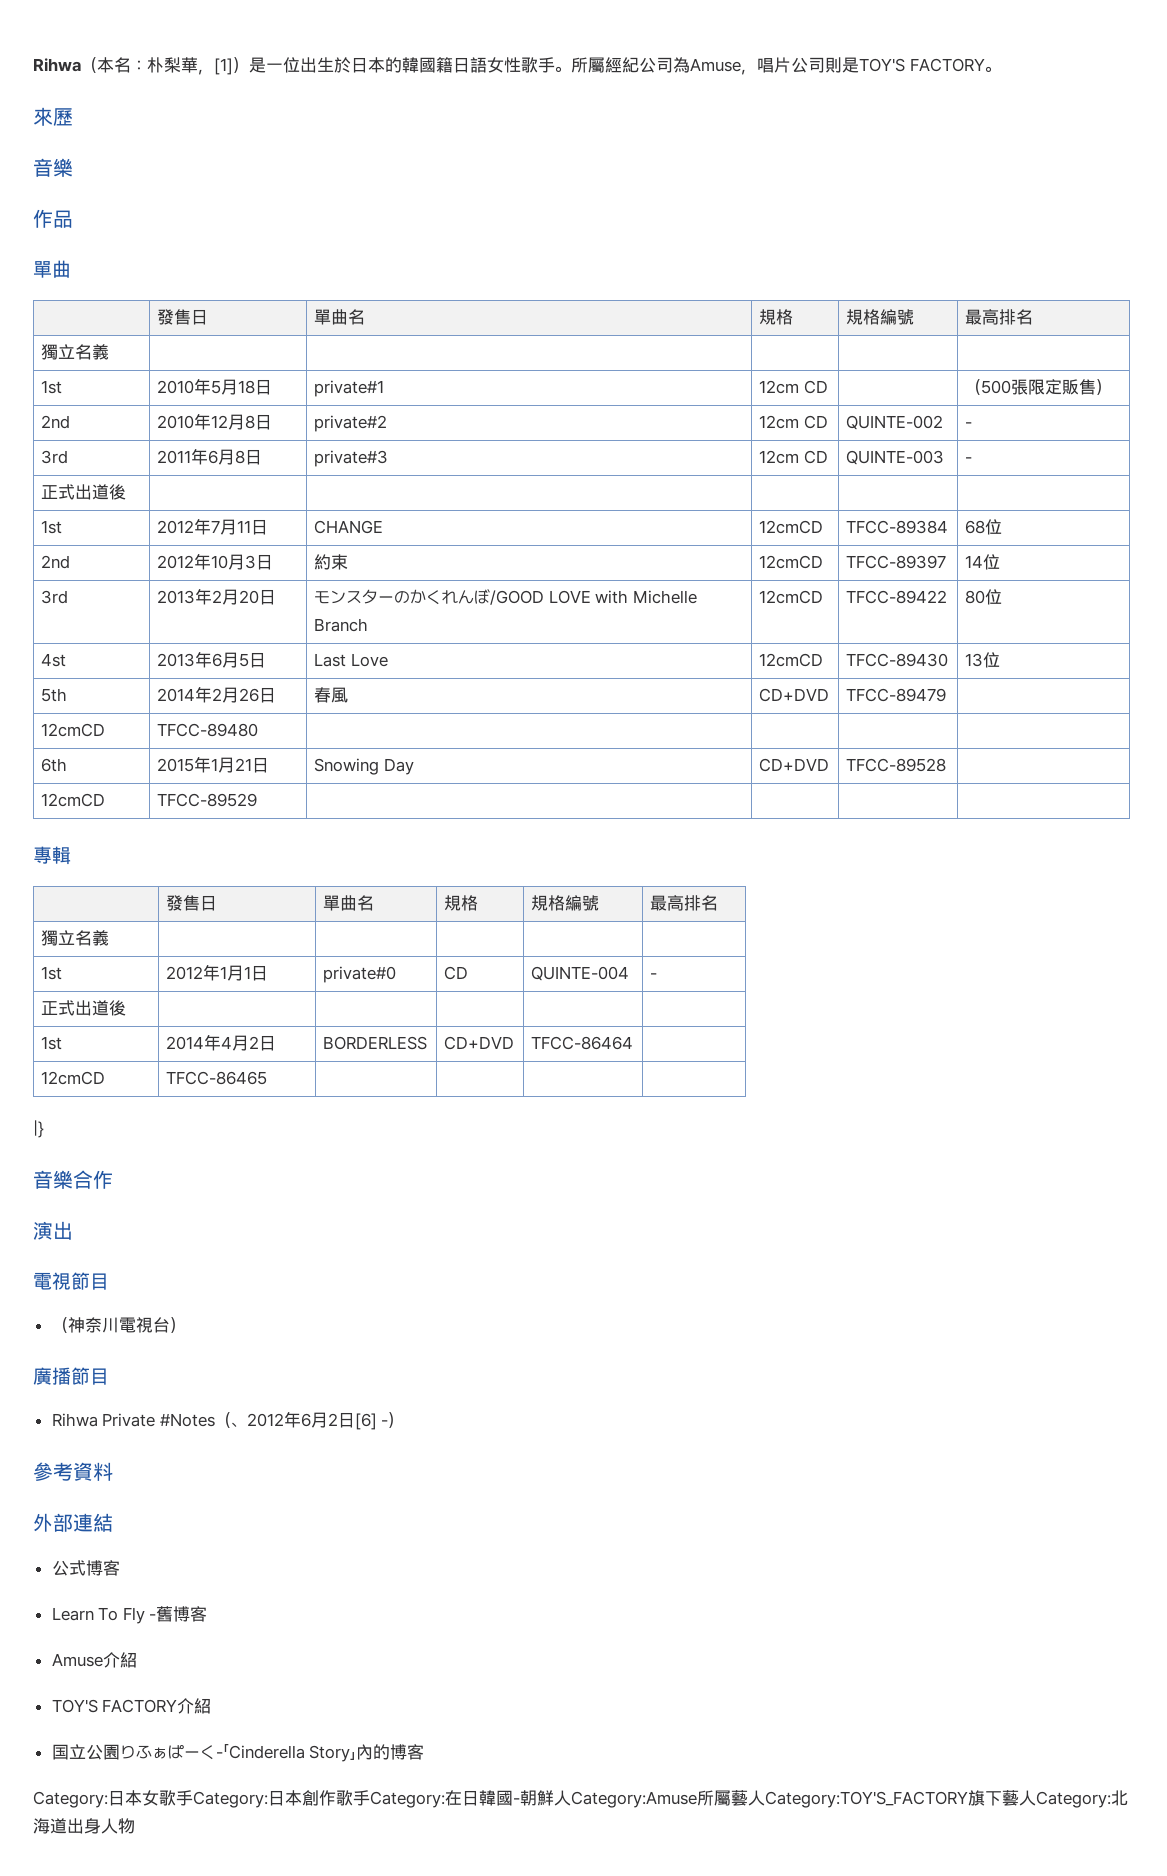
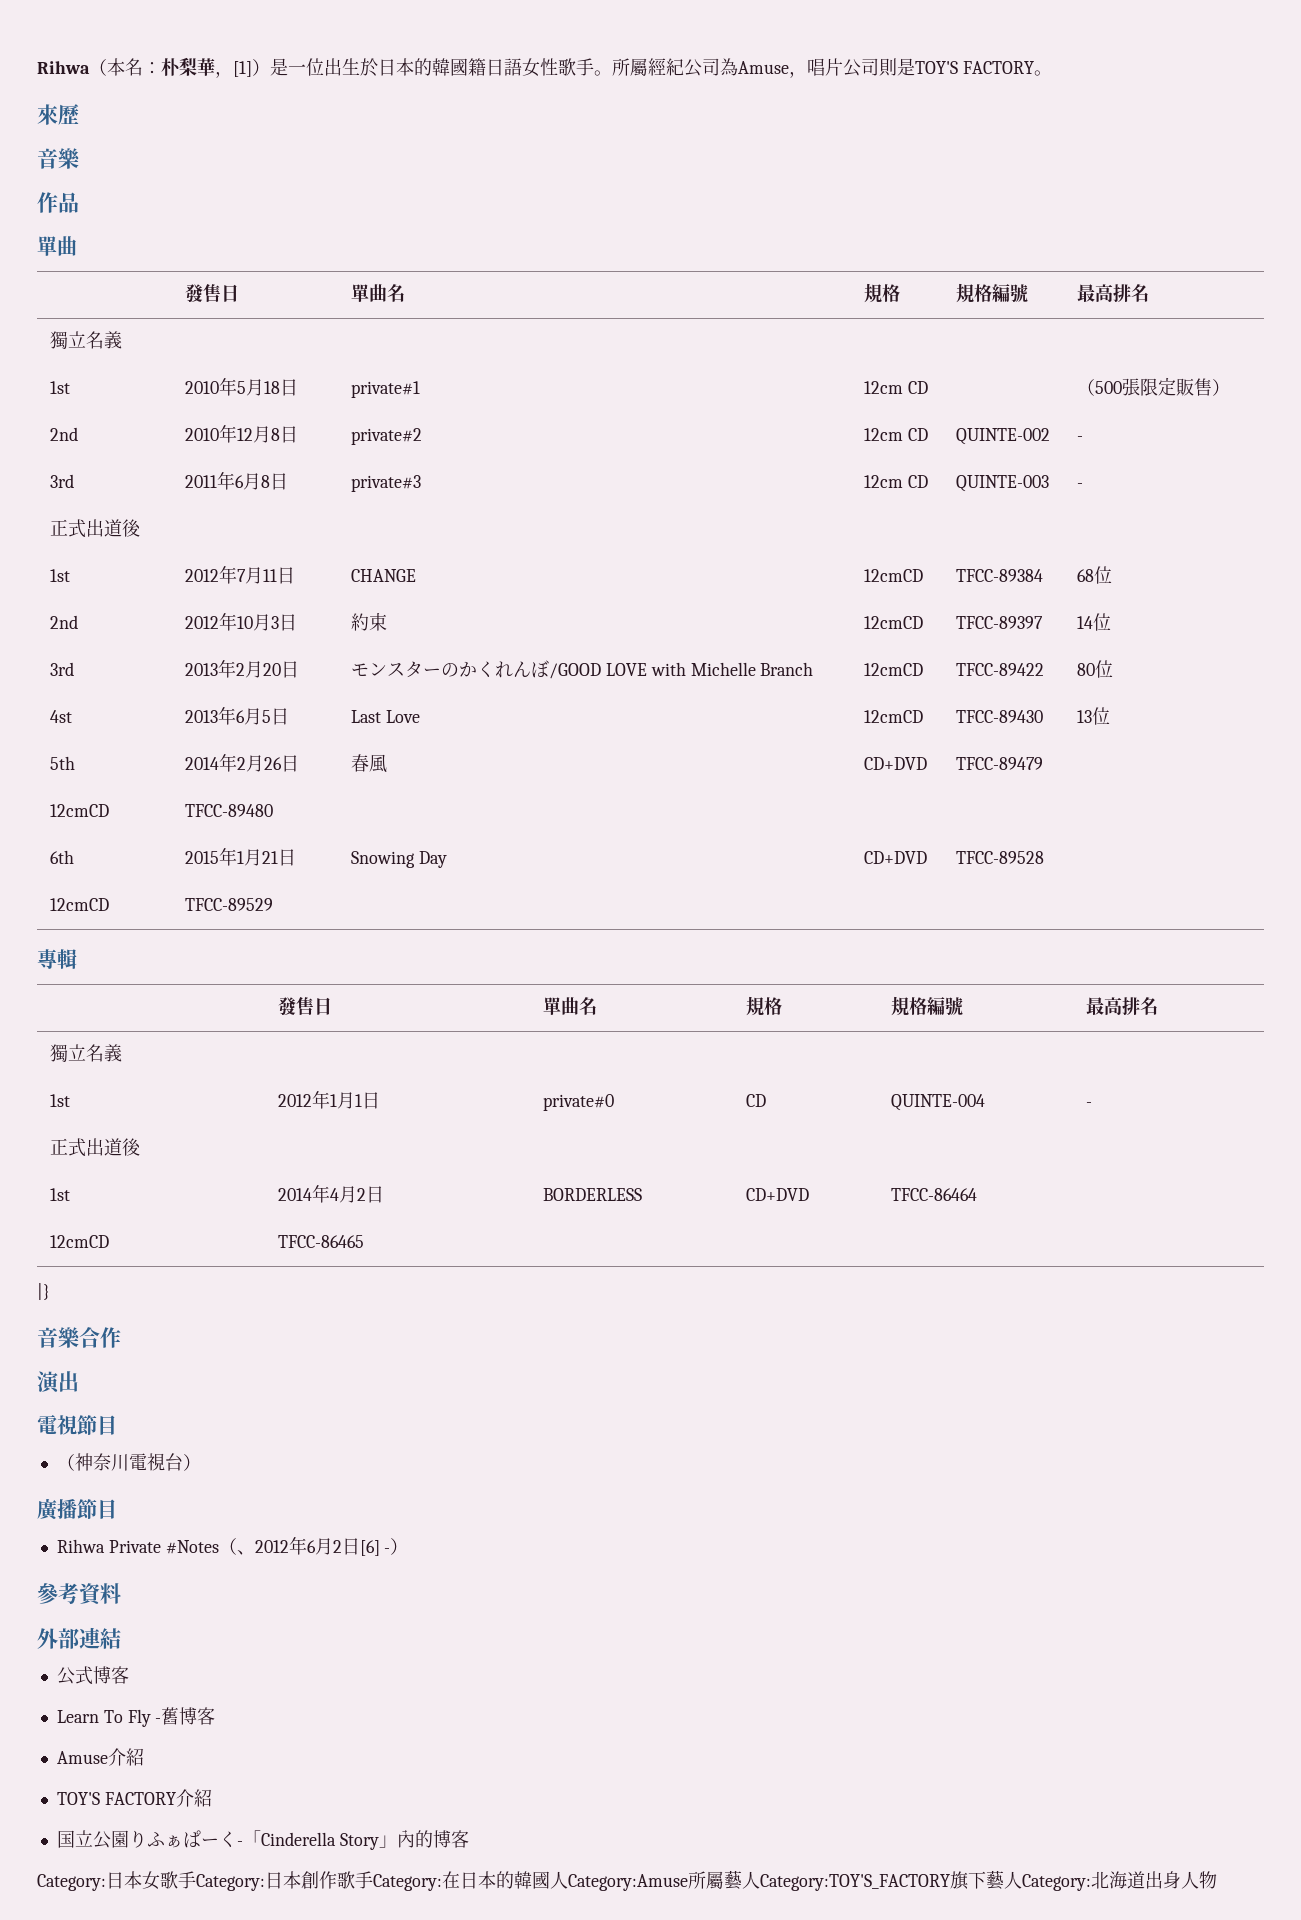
- Category:日本女歌手Category:日本創作歌手Category:在日韓國-朝鮮人Category:Amuse所屬藝人Category:TOY'S_FACTORY旗下藝人Category:北海道出身人物
+ Category:日本女歌手Category:日本創作歌手Category:在日本的韓國人Category:Amuse所屬藝人Category:TOY'S_FACTORY旗下藝人Category:北海道出身人物

